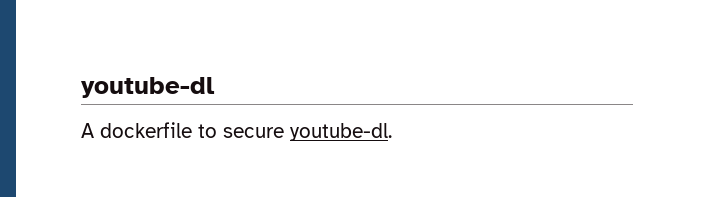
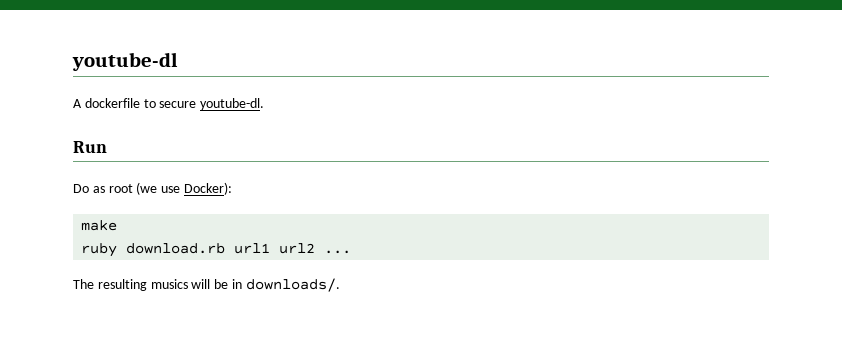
+ Run
+ Do as root (we use Docker):
+ make
+ ruby download.rb url1 url2 ...
+ The resulting musics will be in downloads/.

